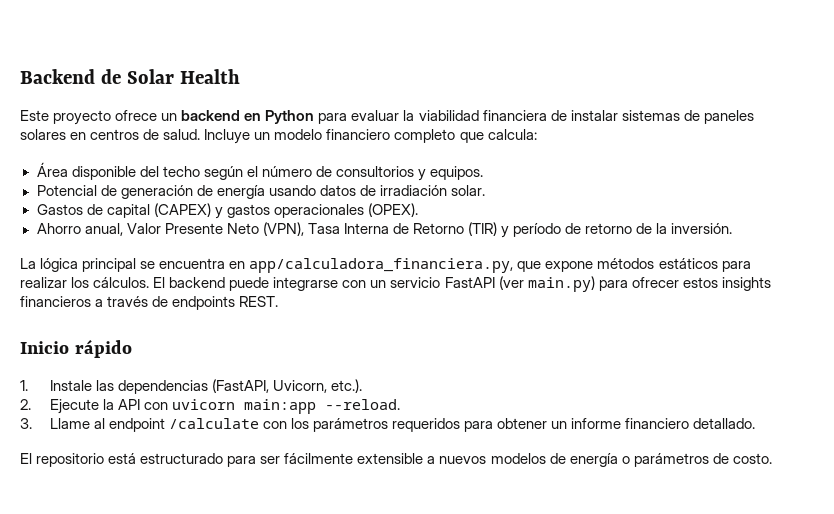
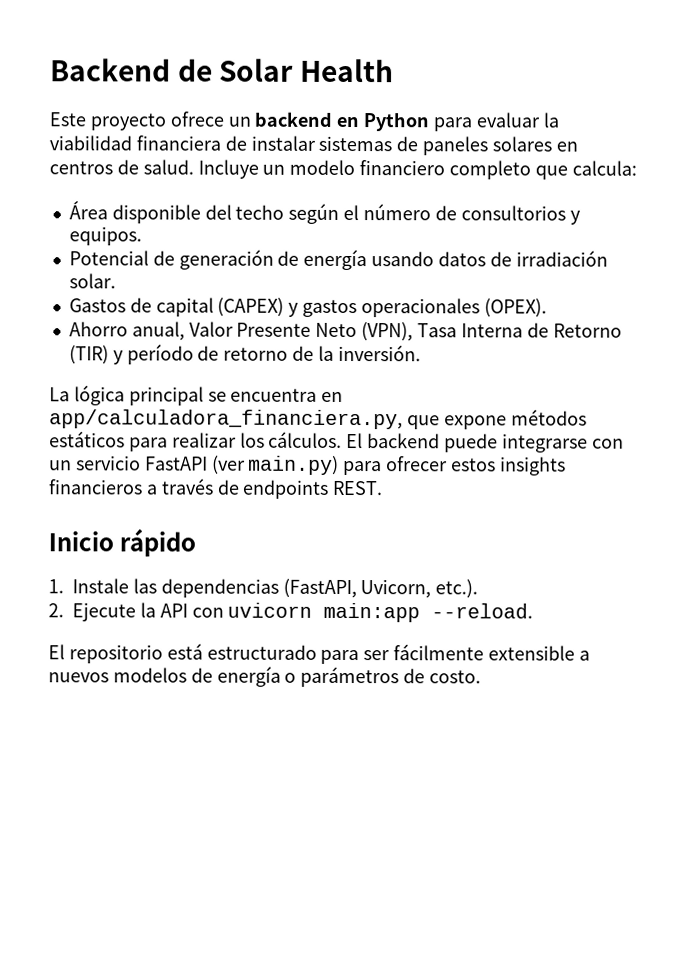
- 3. Llame al endpoint /calculate con los parámetros requeridos para obtener un informe financiero detallado.

